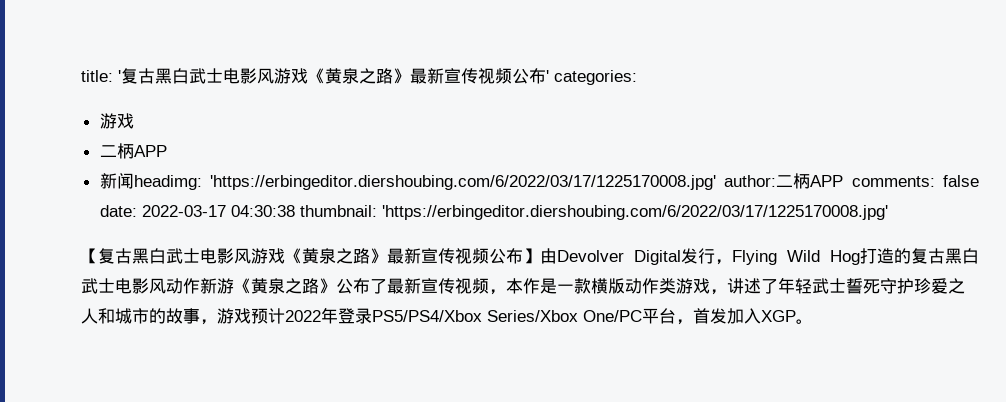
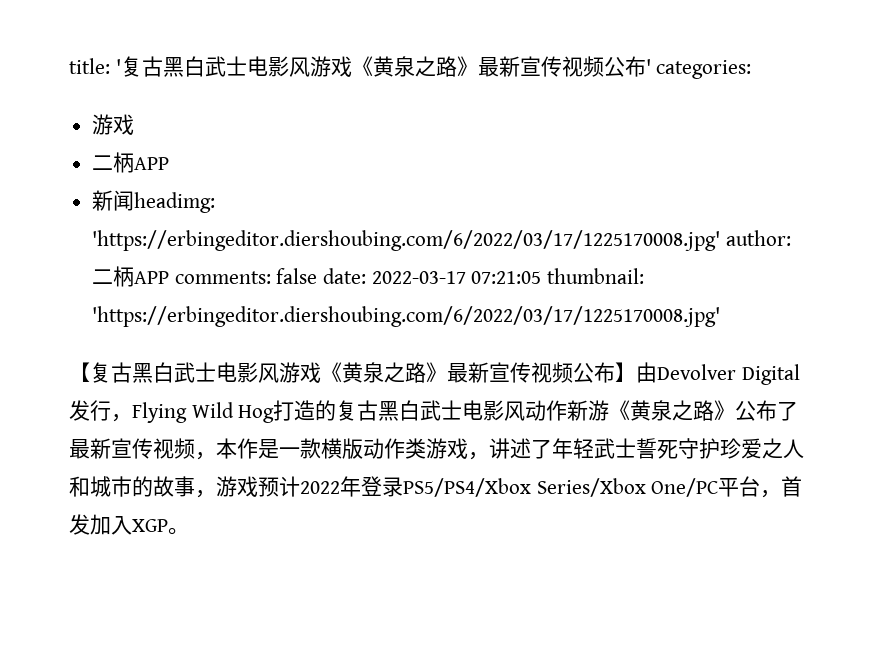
- 新闻headimg: 'https://erbingeditor.diershoubing.com/6/2022/03/17/1225170008.jpg' author:二柄APP comments: false date: 2022-03-17 04:30:38 thumbnail: 'https://erbingeditor.diershoubing.com/6/2022/03/17/1225170008.jpg'
+ 新闻headimg: 'https://erbingeditor.diershoubing.com/6/2022/03/17/1225170008.jpg' author:二柄APP comments: false date: 2022-03-17 07:21:05 thumbnail: 'https://erbingeditor.diershoubing.com/6/2022/03/17/1225170008.jpg'

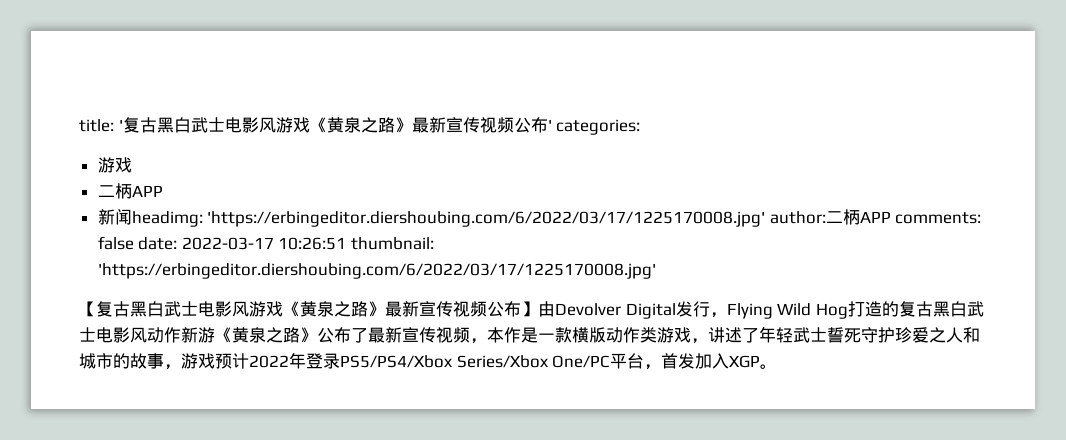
- 新闻headimg: 'https://erbingeditor.diershoubing.com/6/2022/03/17/1225170008.jpg' author:二柄APP comments: false date: 2022-03-17 07:21:05 thumbnail: 'https://erbingeditor.diershoubing.com/6/2022/03/17/1225170008.jpg'
+ 新闻headimg: 'https://erbingeditor.diershoubing.com/6/2022/03/17/1225170008.jpg' author:二柄APP comments: false date: 2022-03-17 10:26:51 thumbnail: 'https://erbingeditor.diershoubing.com/6/2022/03/17/1225170008.jpg'

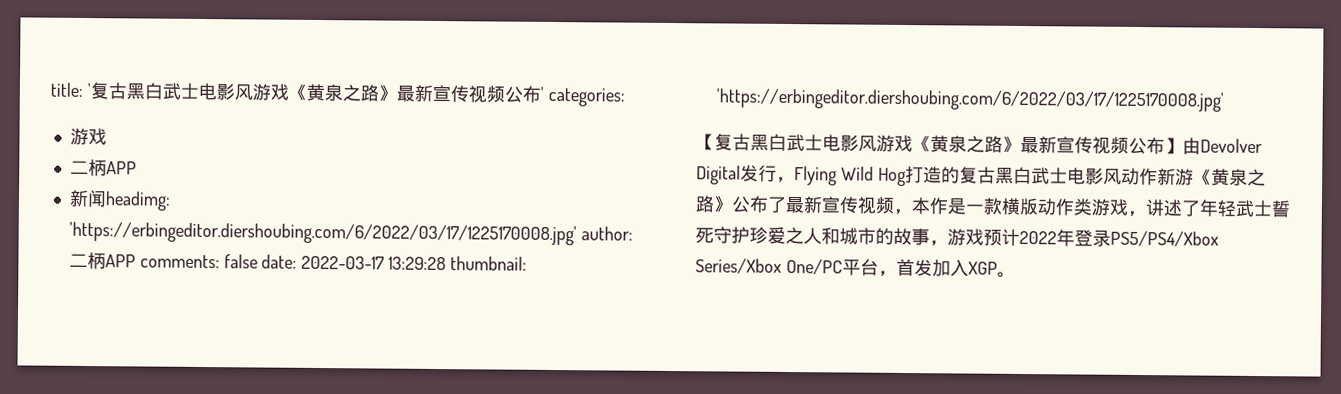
- 新闻headimg: 'https://erbingeditor.diershoubing.com/6/2022/03/17/1225170008.jpg' author:二柄APP comments: false date: 2022-03-17 10:26:51 thumbnail: 'https://erbingeditor.diershoubing.com/6/2022/03/17/1225170008.jpg'
+ 新闻headimg: 'https://erbingeditor.diershoubing.com/6/2022/03/17/1225170008.jpg' author:二柄APP comments: false date: 2022-03-17 13:29:28 thumbnail: 'https://erbingeditor.diershoubing.com/6/2022/03/17/1225170008.jpg'

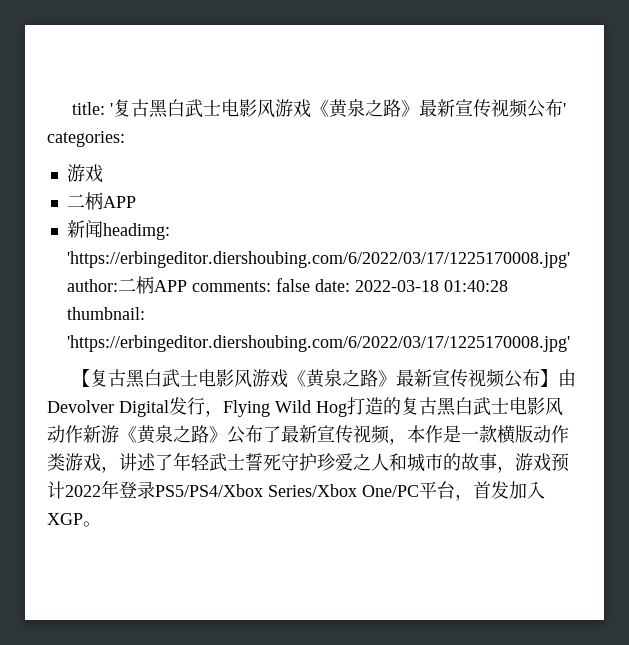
- 新闻headimg: 'https://erbingeditor.diershoubing.com/6/2022/03/17/1225170008.jpg' author:二柄APP comments: false date: 2022-03-17 13:29:28 thumbnail: 'https://erbingeditor.diershoubing.com/6/2022/03/17/1225170008.jpg'
+ 新闻headimg: 'https://erbingeditor.diershoubing.com/6/2022/03/17/1225170008.jpg' author:二柄APP comments: false date: 2022-03-18 01:40:28 thumbnail: 'https://erbingeditor.diershoubing.com/6/2022/03/17/1225170008.jpg'

